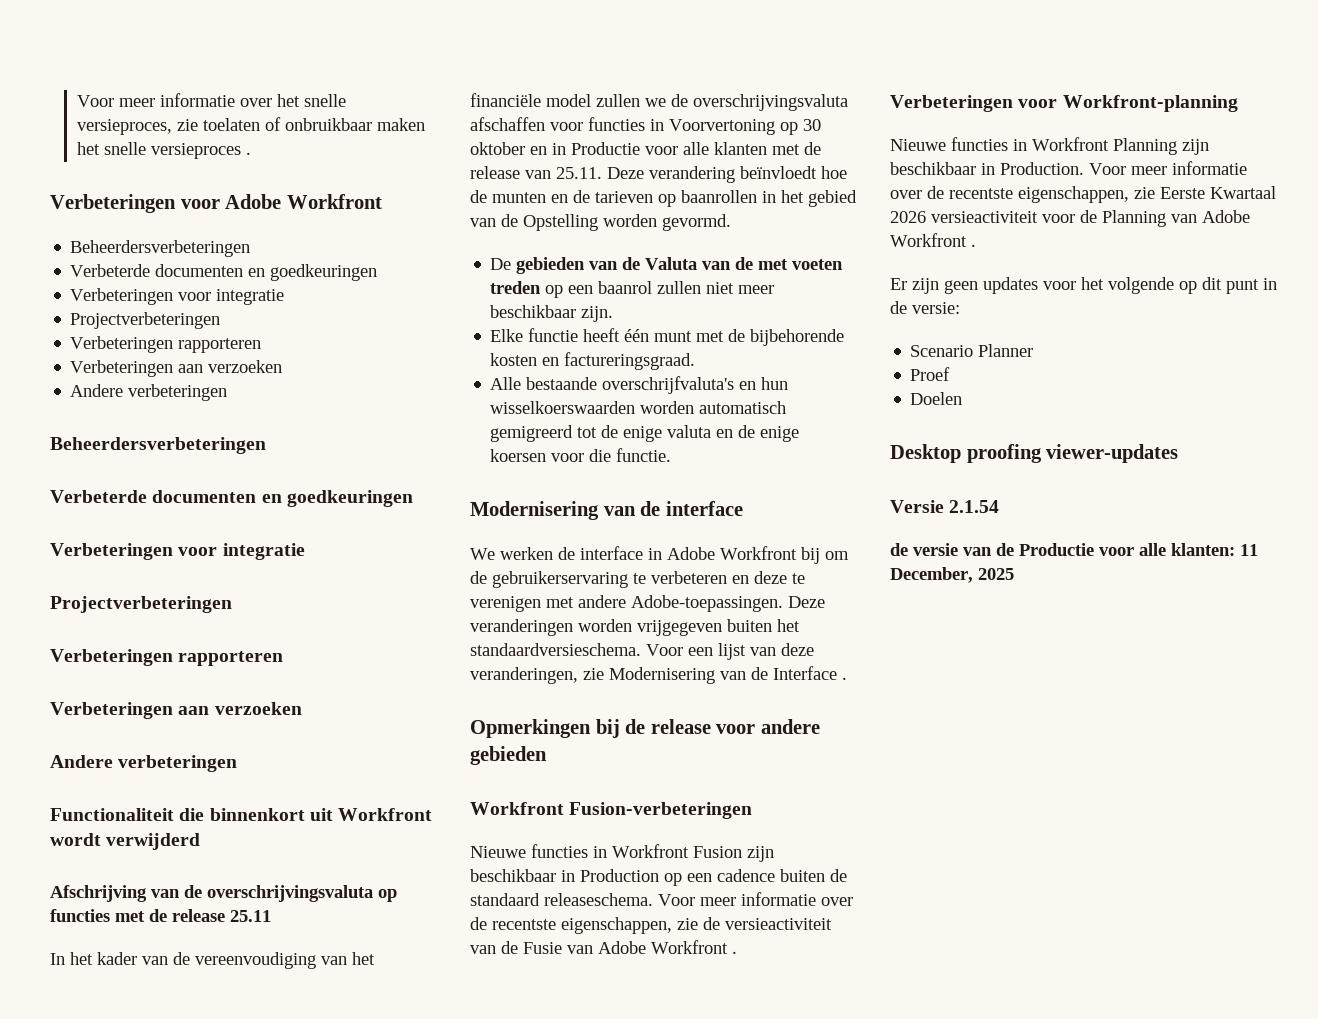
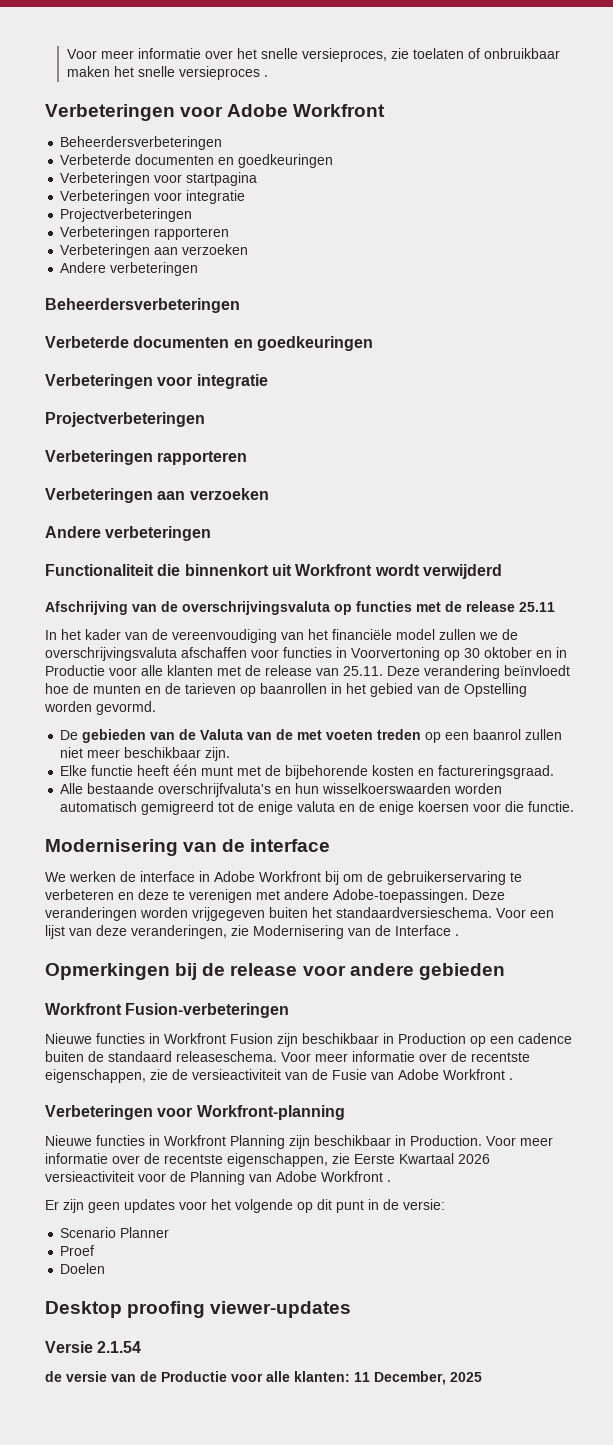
+ Verbeteringen voor startpagina

